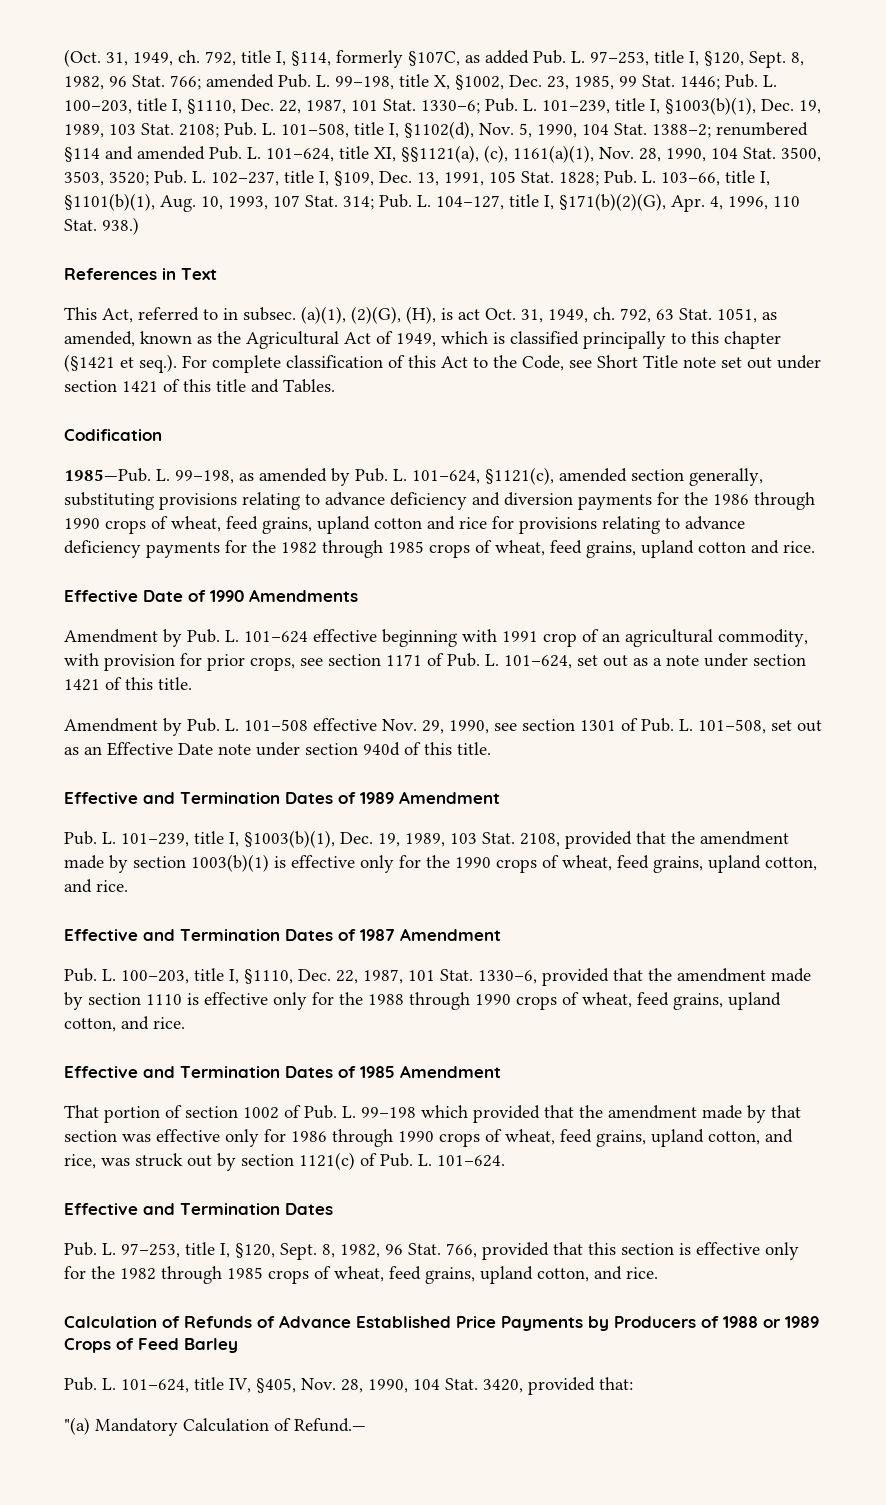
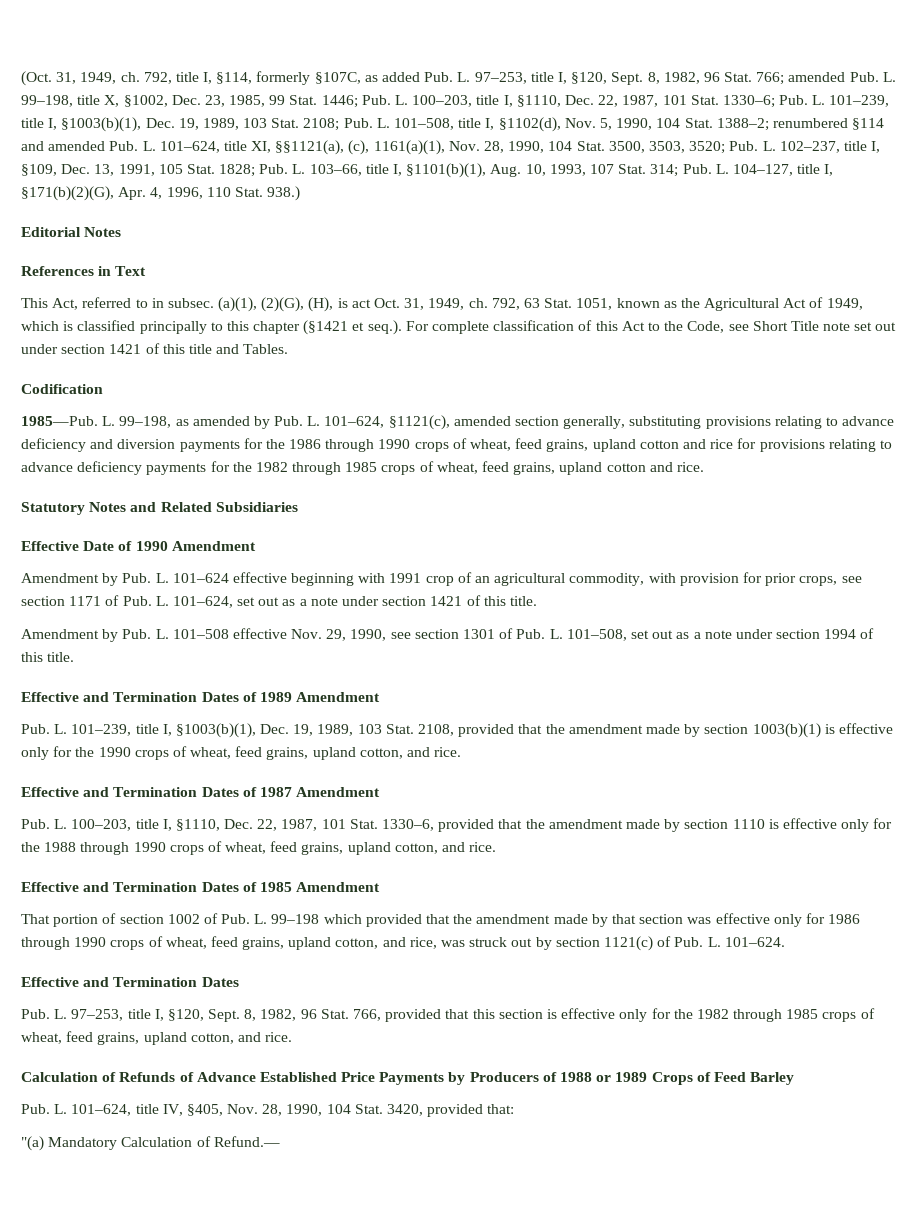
+ Editorial Notes
- 1051, as amended, known as the Agricultural Act of 1949, which is classified principally to this chapter (§1421 et seq.). For complete classification of this Act to the Code, see Short Title note set out under section 1421 of this title and Tables.
+ 1051, known as the Agricultural Act of 1949, which is classified principally to this chapter (§1421 et seq.). For complete classification of this Act to the Code, see Short Title note set out under section 1421 of this title and Tables.
+ Statutory Notes and Related Subsidiaries
- Effective Date of 1990 Amendments
+ Effective Date of 1990 Amendment
- Amendment by Pub. L. 101–508 effective Nov. 29, 1990, see section 1301 of Pub. L. 101–508, set out as an Effective Date note under section 940d of this title.
+ Amendment by Pub. L. 101–508 effective Nov. 29, 1990, see section 1301 of Pub. L. 101–508, set out as a note under section 1994 of this title.

